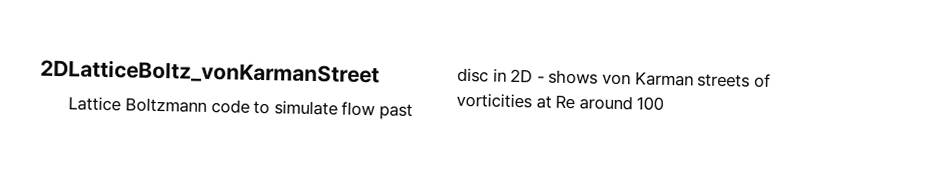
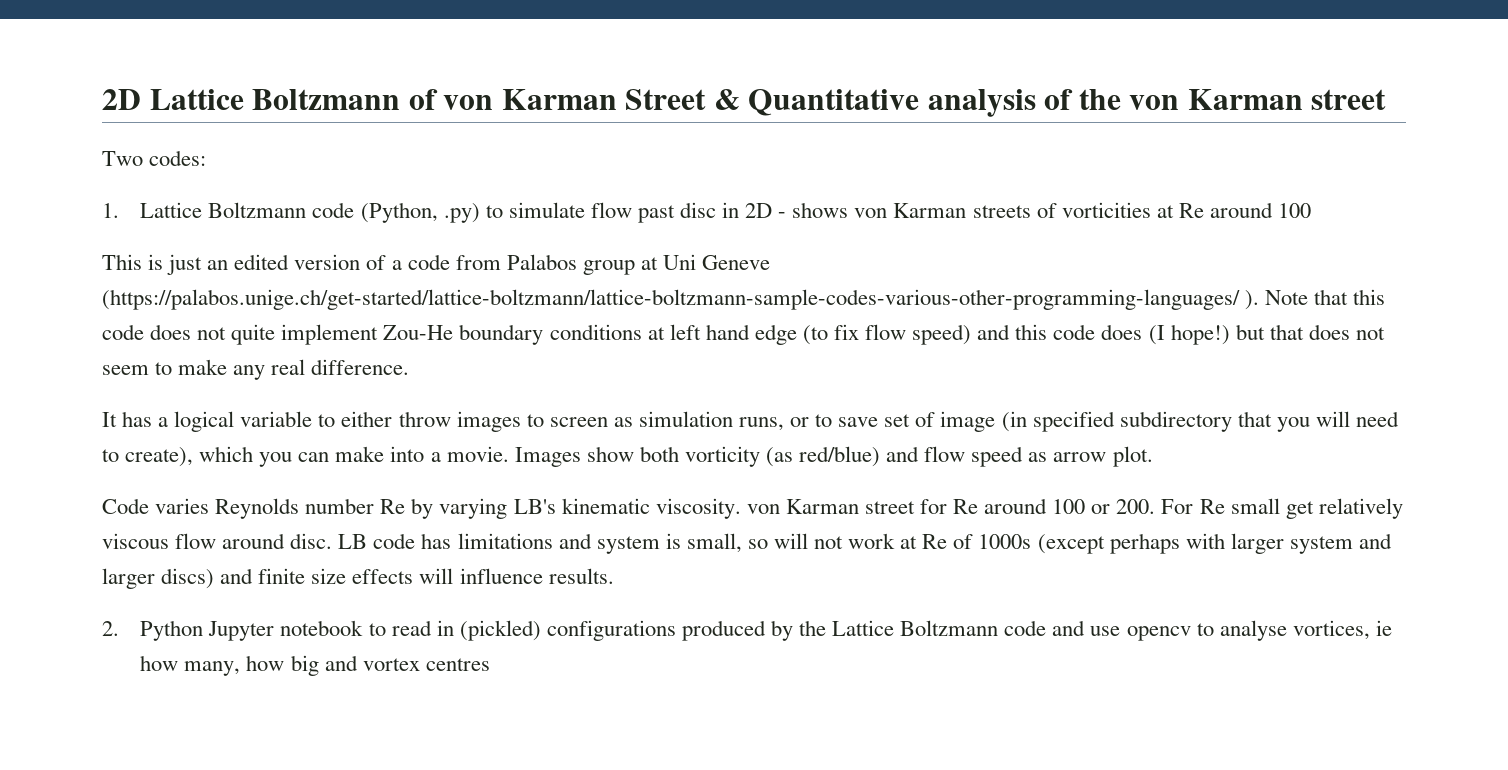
- 2DLatticeBoltz_vonKarmanStreet
- Lattice Boltzmann code to simulate flow past disc in 2D - shows von Karman streets of vorticities at Re around 100
+ 2D Lattice Boltzmann of von Karman Street & Quantitative analysis of the von Karman street
+ Two codes:
+ 1. Lattice Boltzmann code (Python, .py) to simulate flow past disc in 2D - shows von Karman streets of vorticities at Re around 100
+ This is just an edited version of a code from Palabos group at Uni Geneve (https://palabos.unige.ch/get-started/lattice-boltzmann/lattice-boltzmann-sample-codes-various-other-programming-languages/ ). Note that this code does not quite implement Zou-He boundary conditions at left hand edge (to fix flow speed) and this code does (I hope!) but that does not seem to make any real difference.
+ It has a logical variable to either throw images to screen as simulation runs, or to save set of image (in specified subdirectory that you will need to create), which you can make into a movie. Images show both vorticity (as red/blue) and flow speed as arrow plot.
+ Code varies Reynolds number Re by varying LB's kinematic viscosity. von Karman street for Re around 100 or 200. For Re small get relatively viscous flow around disc. LB code has limitations and system is small, so will not work at Re of 1000s (except perhaps with larger system and larger discs) and finite size effects will influence results.
+ 2. Python Jupyter notebook to read in (pickled) configurations produced by the Lattice Boltzmann code and use opencv to analyse vortices, ie how many, how big and vortex centres

